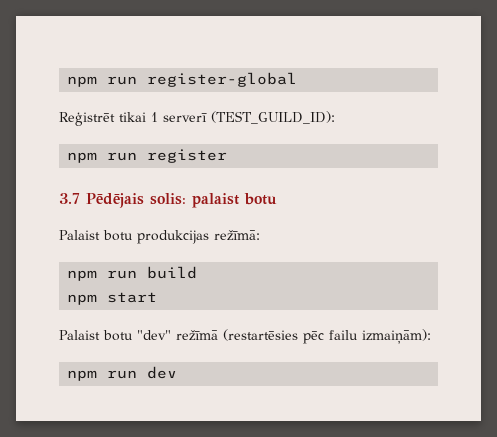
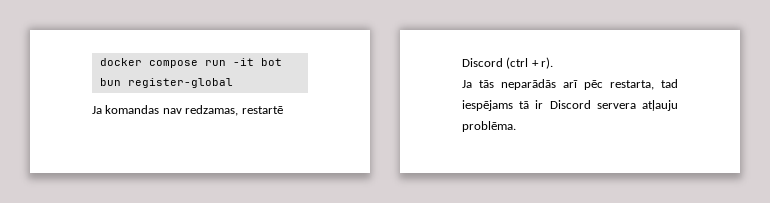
- npm run register-global
- Reģistrēt tikai 1 serverī (TEST_GUILD_ID):
- npm run register
- 3.7 Pēdējais solis: palaist botu
- Palaist botu produkcijas režīmā:
- npm run build
- npm start
- Palaist botu "dev" režīmā (restartēsies pēc failu izmaiņām):
- npm run dev
+ docker compose run -it bot bun register-global
+ Ja komandas nav redzamas, restartē Discord (ctrl + r).
+ Ja tās neparādās arī pēc restarta, tad iespējams tā ir Discord servera atļauju problēma.

